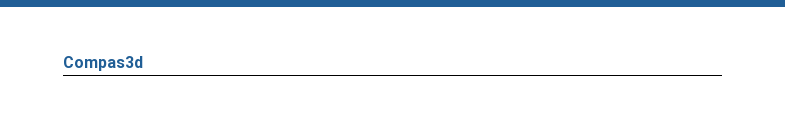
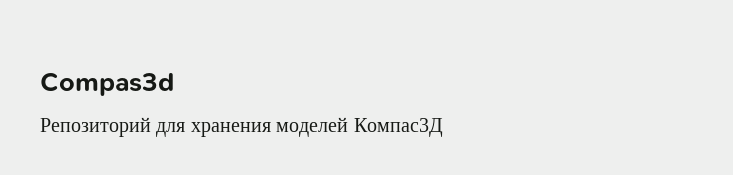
+ Репозиторий для хранения моделей Компас3Д

